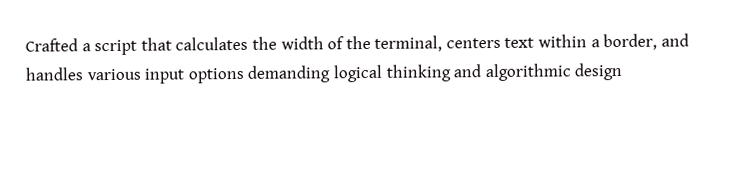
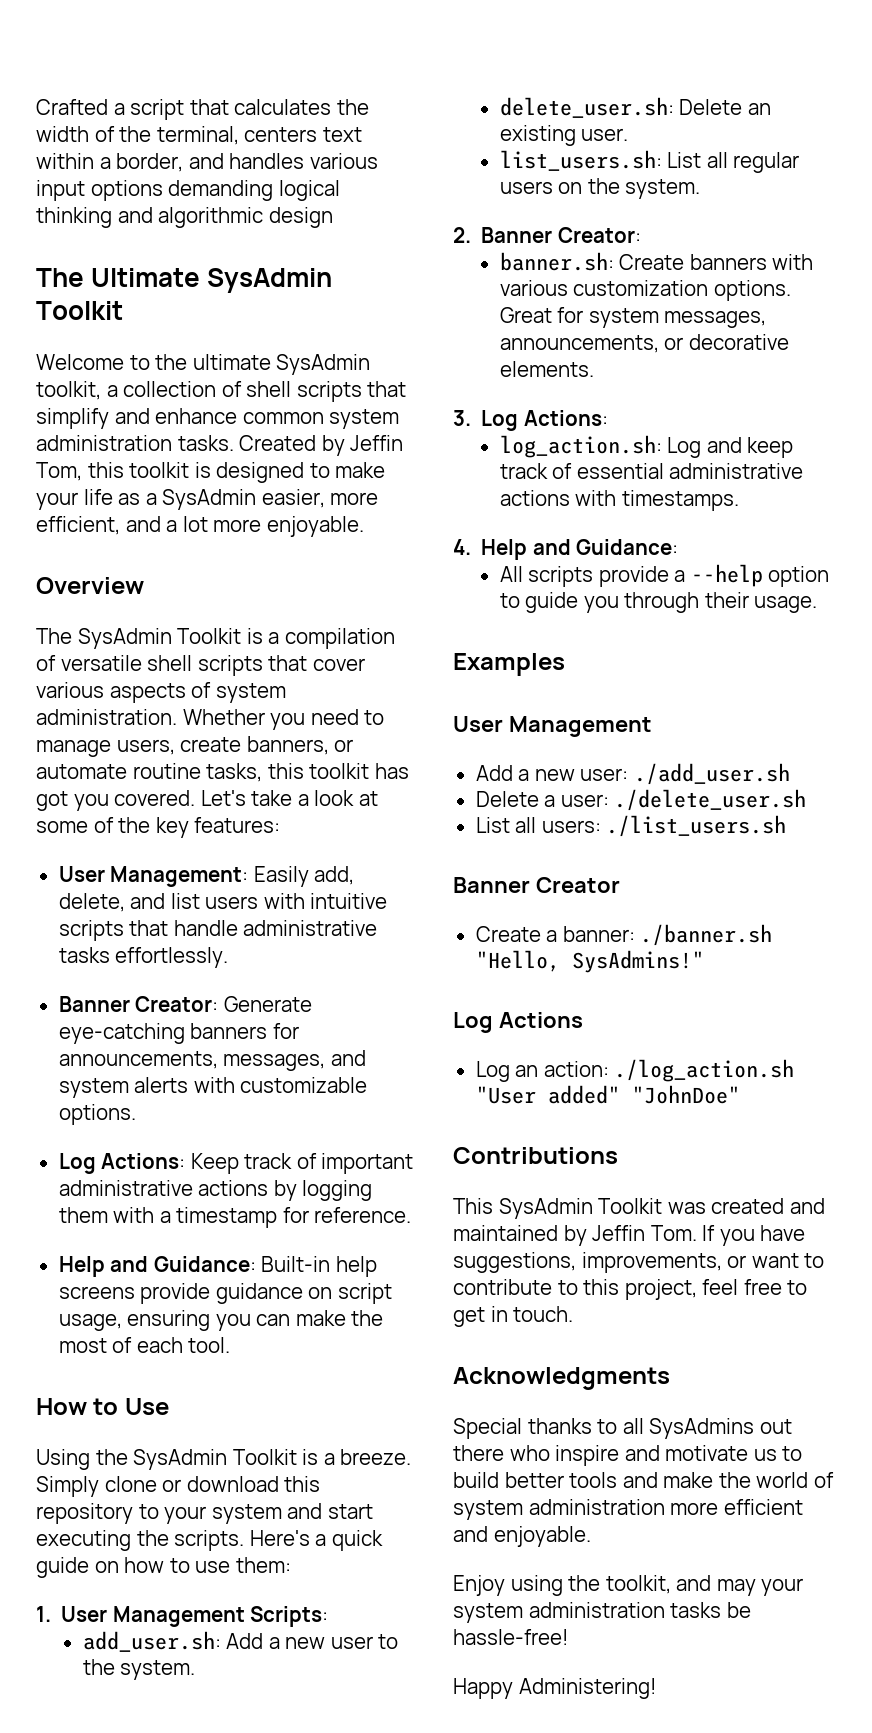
+ The Ultimate SysAdmin Toolkit
+ Welcome to the ultimate SysAdmin toolkit, a collection of shell scripts that simplify and enhance common system administration tasks. Created by Jeffin Tom, this toolkit is designed to make your life as a SysAdmin easier, more efficient, and a lot more enjoyable.
+ Overview
+ The SysAdmin Toolkit is a compilation of versatile shell scripts that cover various aspects of system administration. Whether you need to manage users, create banners, or automate routine tasks, this toolkit has got you covered. Let's take a look at some of the key features:
+ User Management: Easily add, delete, and list users with intuitive scripts that handle administrative tasks effortlessly.
+ Banner Creator: Generate eye-catching banners for announcements, messages, and system alerts with customizable options.
+ Log Actions: Keep track of important administrative actions by logging them with a timestamp for reference.
+ Help and Guidance: Built-in help screens provide guidance on script usage, ensuring you can make the most of each tool.
+ How to Use
+ Using the SysAdmin Toolkit is a breeze. Simply clone or download this repository to your system and start executing the scripts. Here's a quick guide on how to use them:
+ 1. User Management Scripts:
+ add_user.sh: Add a new user to the system.
+ delete_user.sh: Delete an existing user.
+ list_users.sh: List all regular users on the system.
+ 2. Banner Creator:
+ banner.sh: Create banners with various customization options. Great for system messages, announcements, or decorative elements.
+ 3. Log Actions:
+ log_action.sh: Log and keep track of essential administrative actions with timestamps.
+ 4. Help and Guidance:
+ All scripts provide a --help option to guide you through their usage.
+ Examples
+ User Management
+ Add a new user: ./add_user.sh
+ Delete a user: ./delete_user.sh
+ List all users: ./list_users.sh
+ Banner Creator
+ Create a banner: ./banner.sh "Hello, SysAdmins!"
+ Log Actions
+ Log an action: ./log_action.sh "User added" "JohnDoe"
+ Contributions
+ This SysAdmin Toolkit was created and maintained by Jeffin Tom. If you have suggestions, improvements, or want to contribute to this project, feel free to get in touch.
+ Acknowledgments
+ Special thanks to all SysAdmins out there who inspire and motivate us to build better tools and make the world of system administration more efficient and enjoyable.
+ Enjoy using the toolkit, and may your system administration tasks be hassle-free!
+ Happy Administering!

